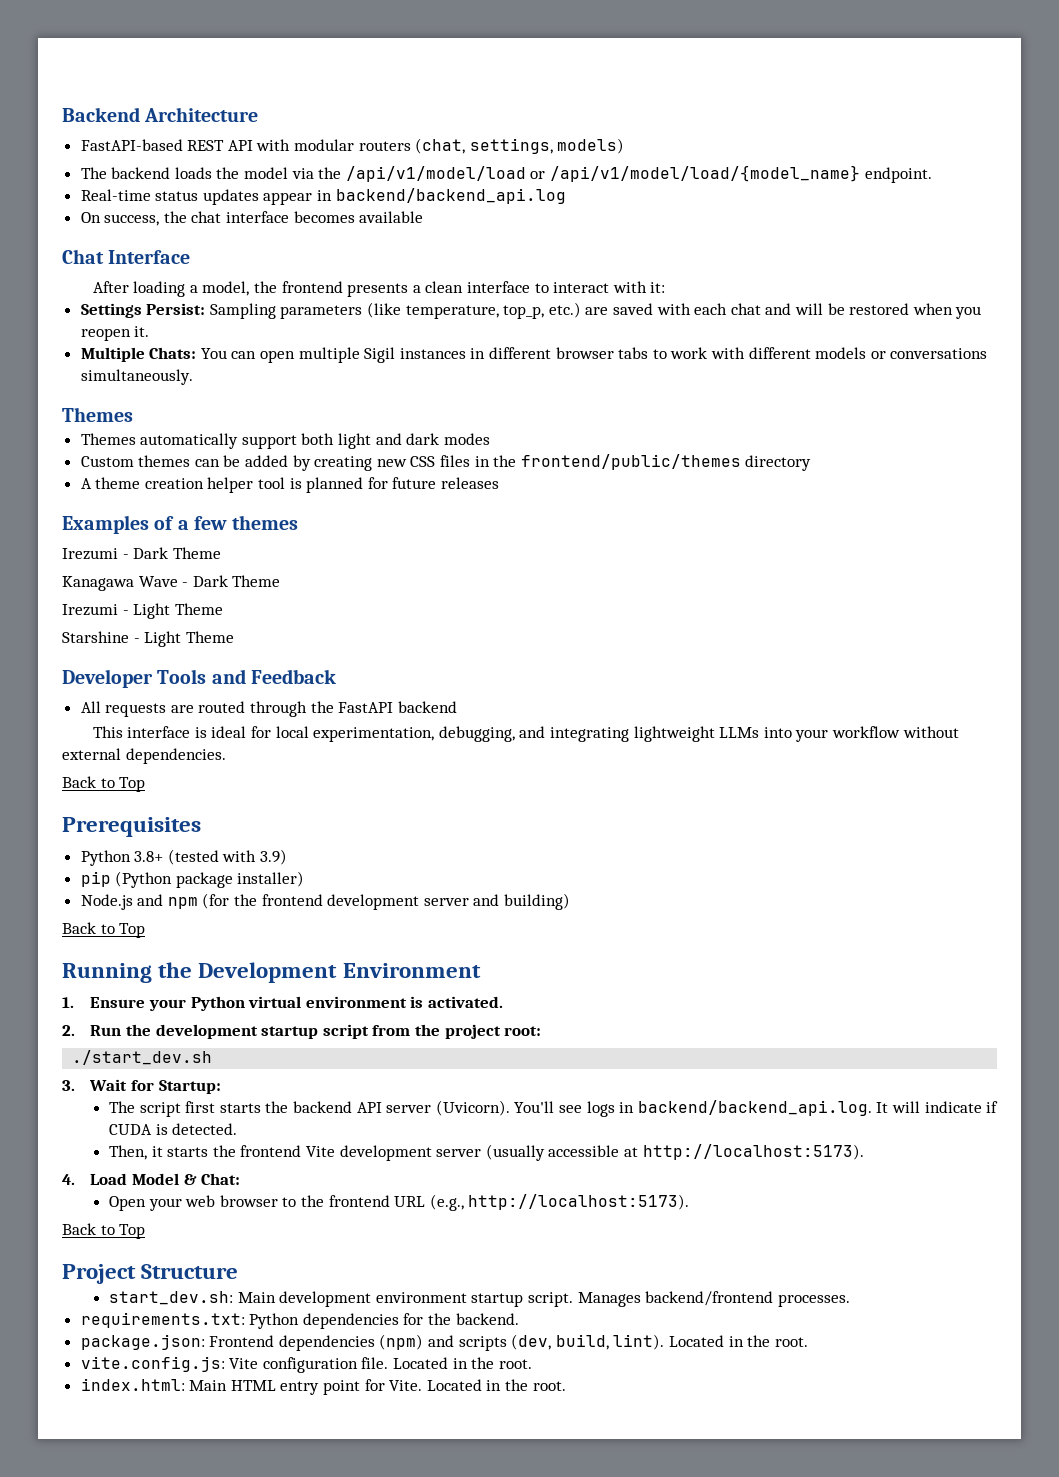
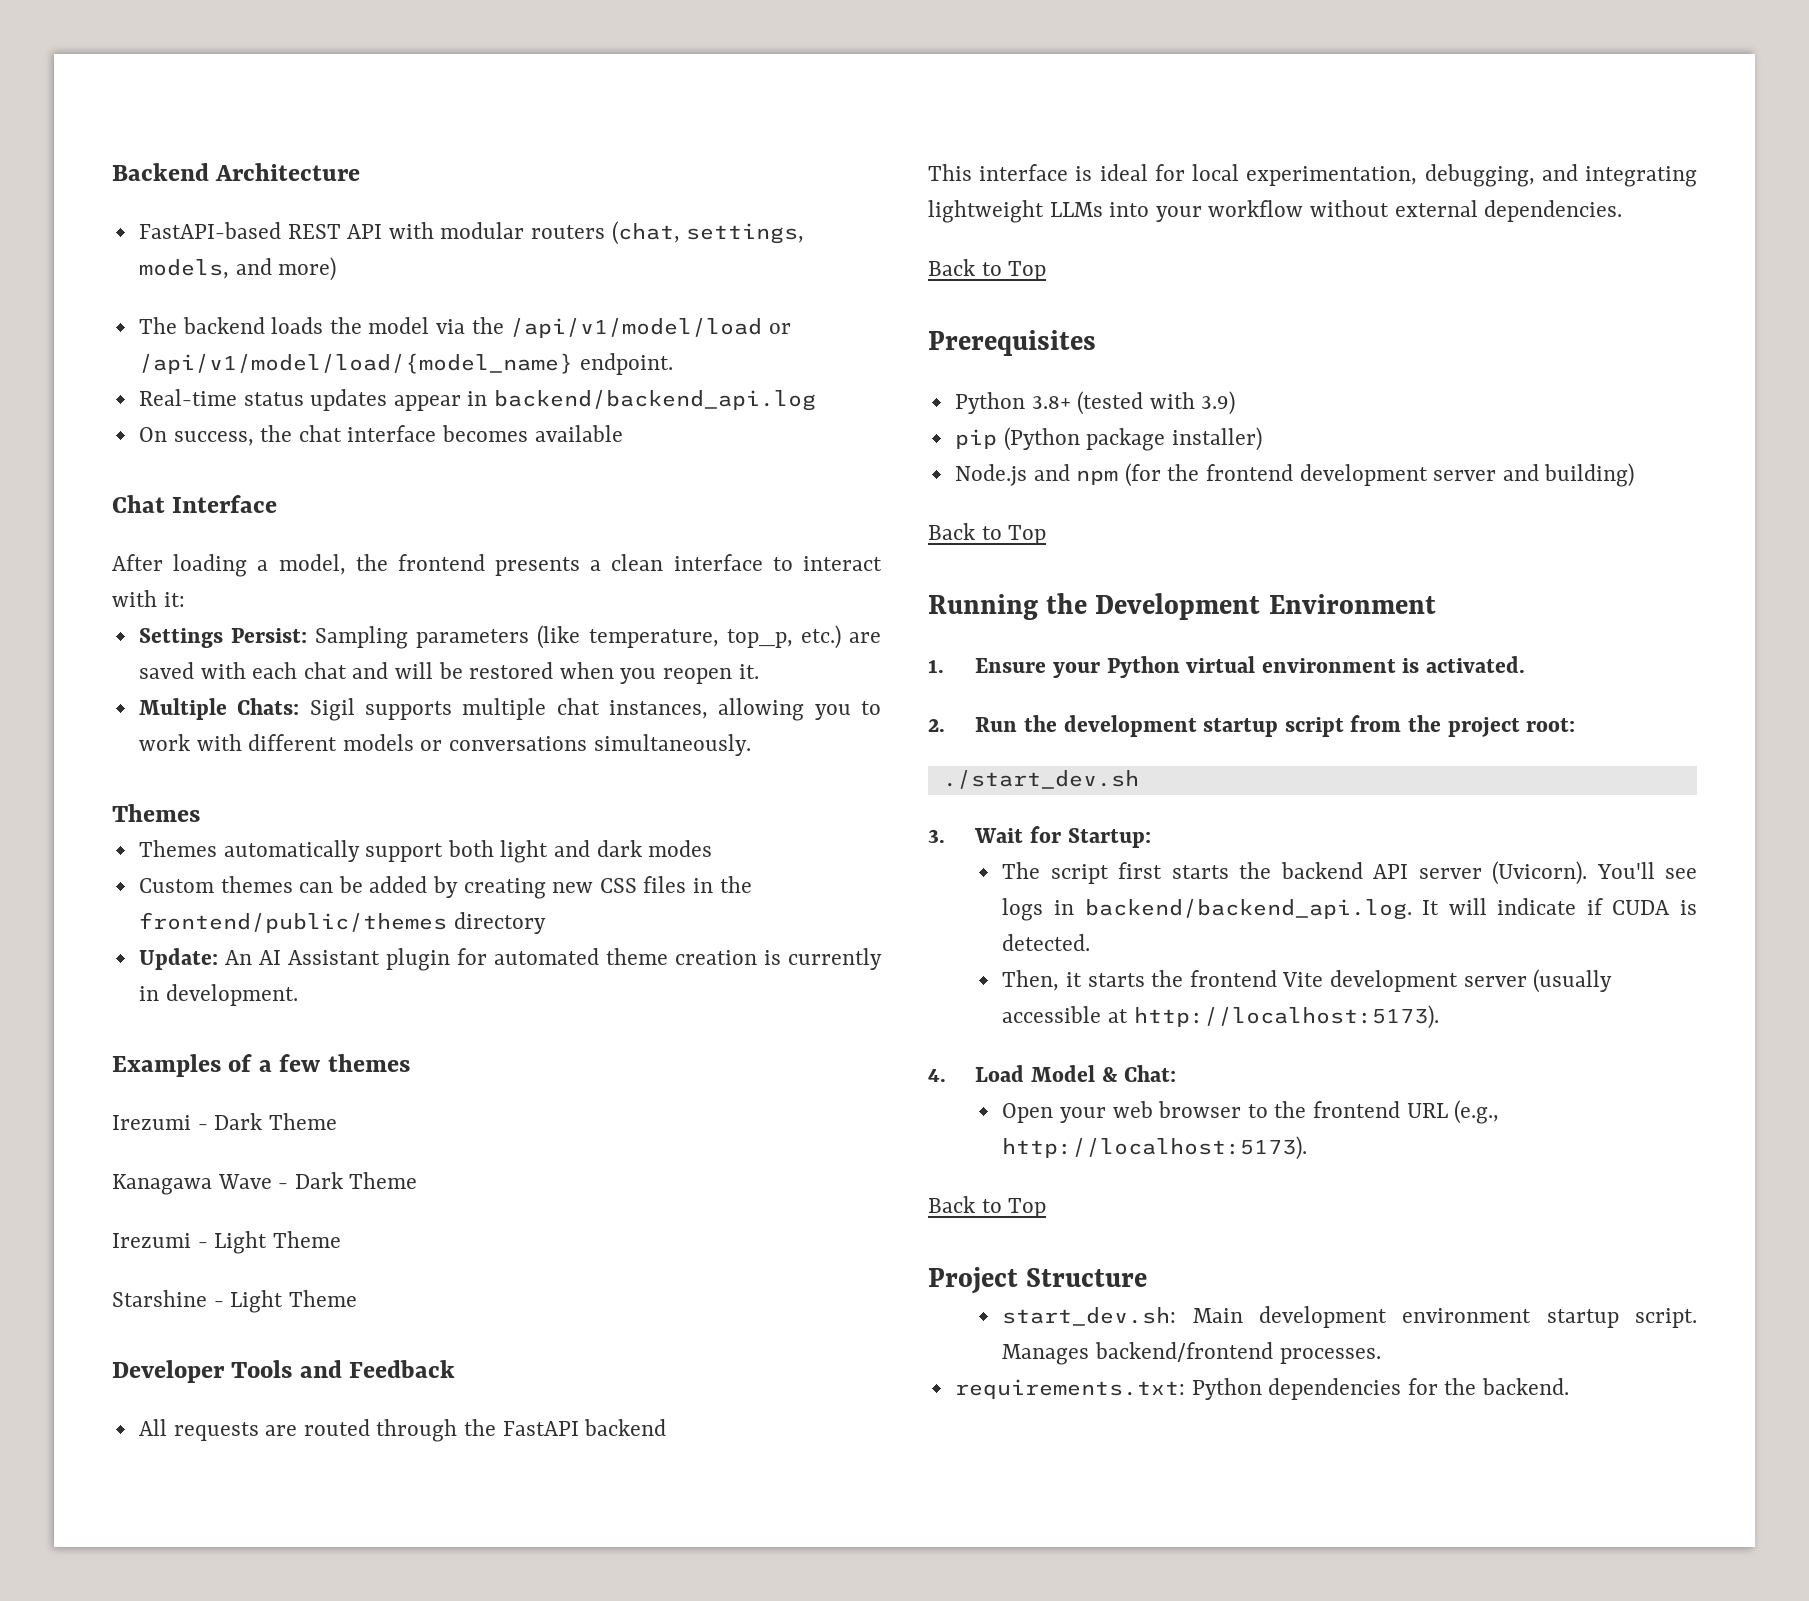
- FastAPI-based REST API with modular routers (chat, settings, models)
+ FastAPI-based REST API with modular routers (chat, settings, models, and more)
- Multiple Chats: You can open multiple Sigil instances in different browser tabs to work with different models or conversations simultaneously.
+ Multiple Chats: Sigil supports multiple chat instances, allowing you to work with different models or conversations simultaneously.
- A theme creation helper tool is planned for future releases
+ Update: An AI Assistant plugin for automated theme creation is currently in development.
- package.json: Frontend dependencies (npm) and scripts (dev, build, lint). Located in the root.
- vite.config.js: Vite configuration file. Located in the root.
- index.html: Main HTML entry point for Vite. Located in the root.

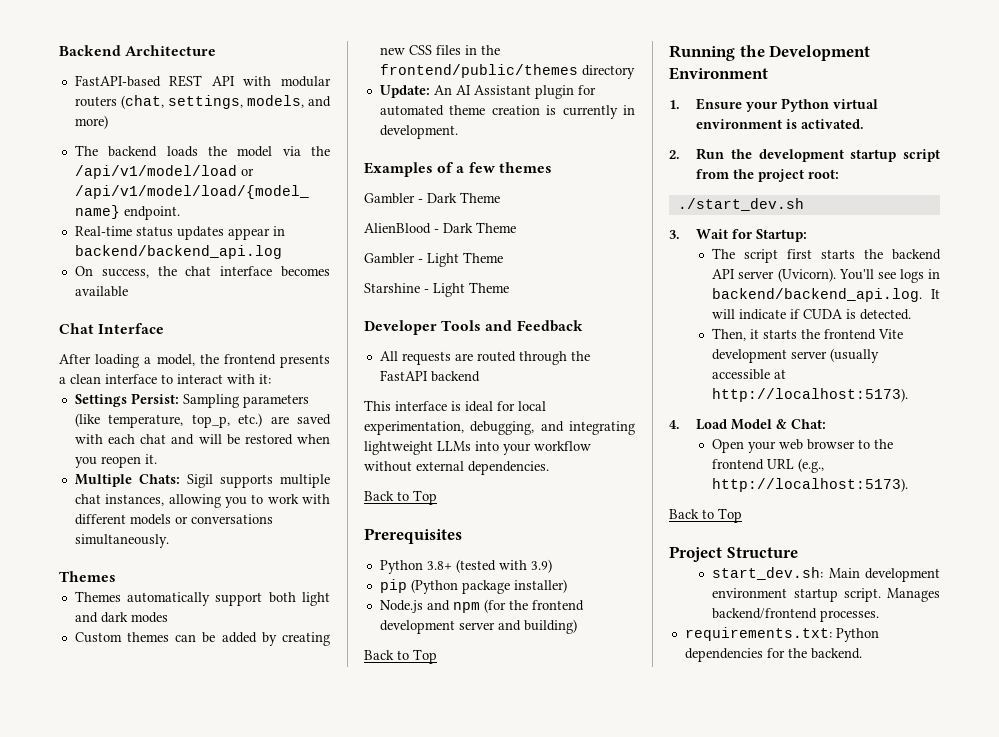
- Irezumi - Dark Theme
- Kanagawa Wave - Dark Theme
- Irezumi - Light Theme
+ Gambler - Dark Theme
+ AlienBlood - Dark Theme
+ Gambler - Light Theme

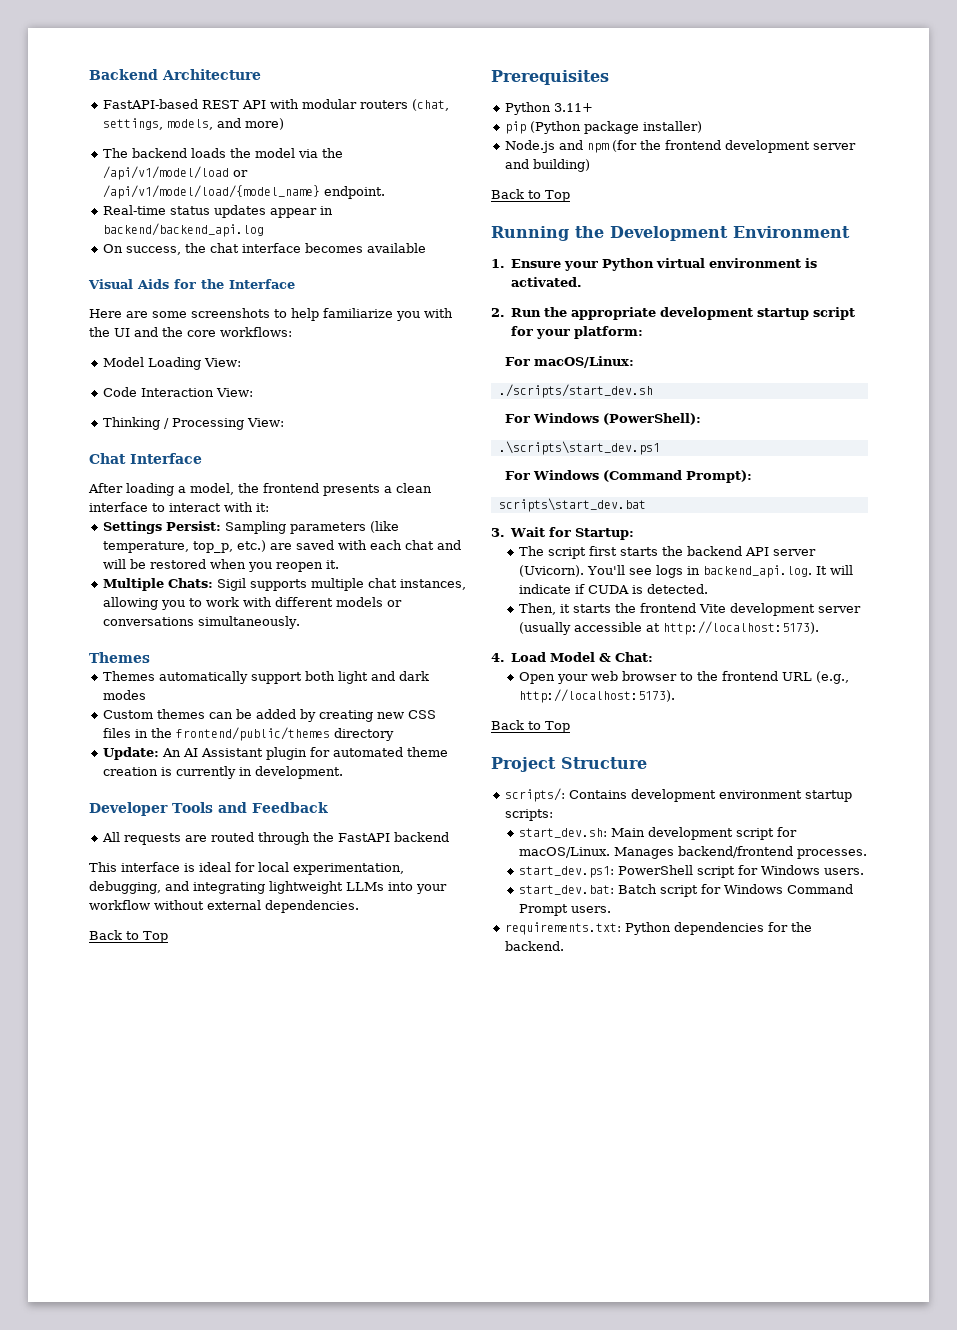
+ Visual Aids for the Interface
+ Here are some screenshots to help familiarize you with the UI and the core workflows:
+ Model Loading View:
+ Code Interaction View:
+ Thinking / Processing View:
- Examples of a few themes
- Gambler - Dark Theme
- AlienBlood - Dark Theme
- Gambler - Light Theme
- Starshine - Light Theme
- Python 3.8+ (tested with 3.9)
+ Python 3.11+
- 2. Run the development startup script from the project root:
- ./start_dev.sh
+ 2. Run the appropriate development startup script for your platform:
+ For macOS/Linux:
+ ./scripts/start_dev.sh
+ For Windows (PowerShell):
+ .\scripts\start_dev.ps1
+ For Windows (Command Prompt):
+ scripts\start_dev.bat
- You'll see logs in backend/backend_api.log. It will indicate if CUDA is detected.
+ You'll see logs in backend_api.log. It will indicate if CUDA is detected.
+ scripts/: Contains development environment startup scripts:
- start_dev.sh: Main development environment startup script.
+ start_dev.sh: Main development script for macOS/Linux.
+ start_dev.ps1: PowerShell script for Windows users.
+ start_dev.bat: Batch script for Windows Command Prompt users.

